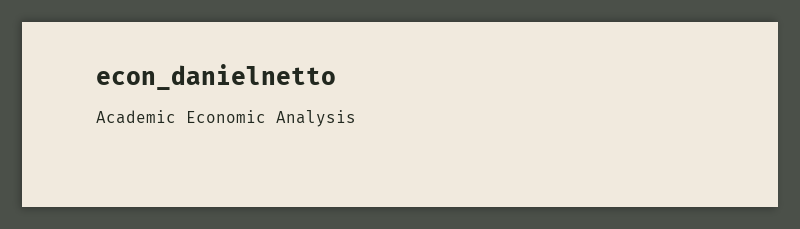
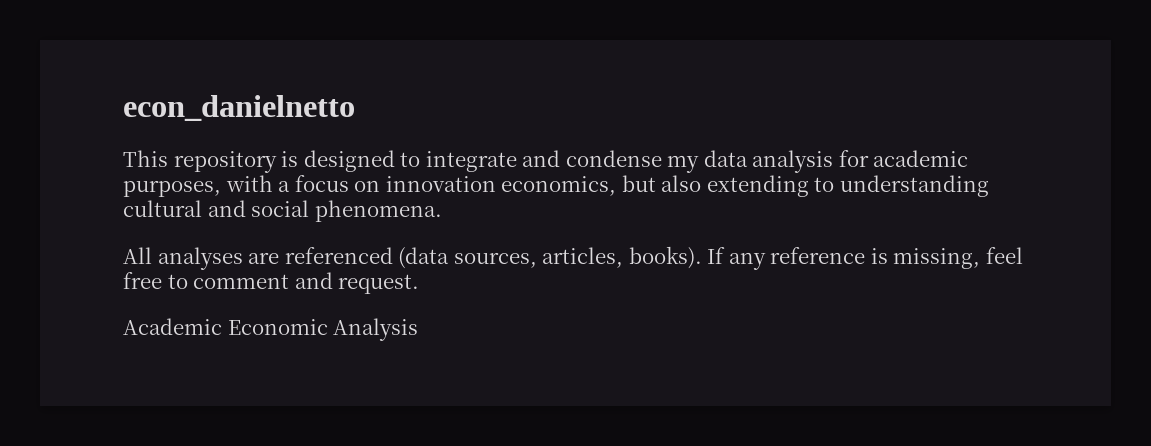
+ This repository is designed to integrate and condense my data analysis for academic purposes, with a focus on innovation economics, but also extending to understanding cultural and social phenomena.
+ All analyses are referenced (data sources, articles, books). If any reference is missing, feel free to comment and request.

